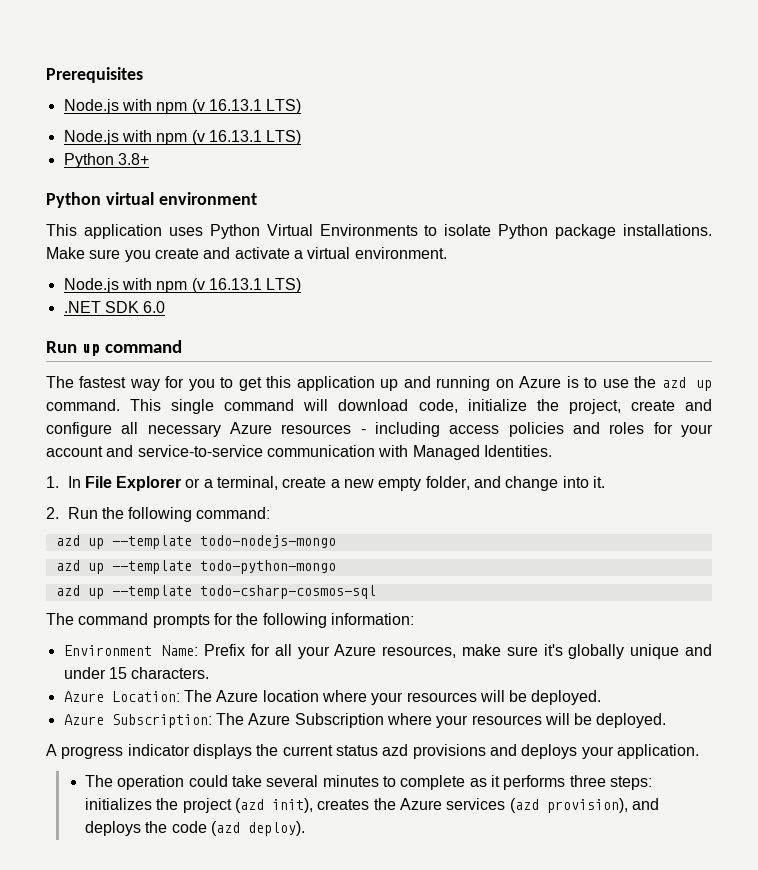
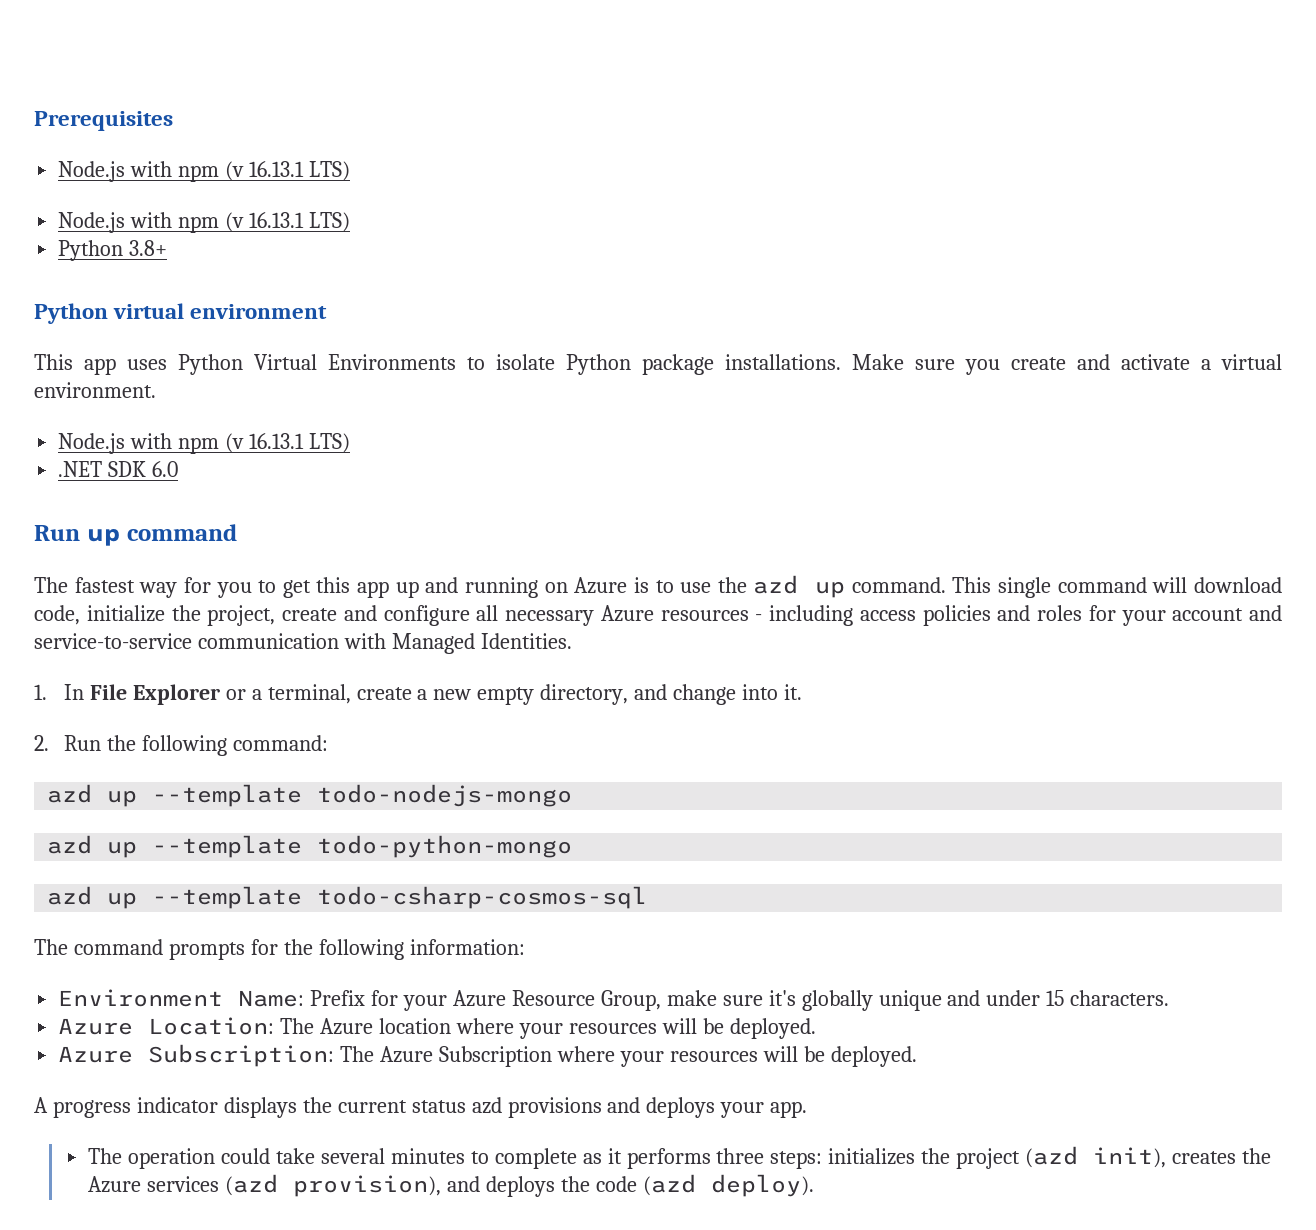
- This application uses Python Virtual Environments to isolate Python package installations.
+ This app uses Python Virtual Environments to isolate Python package installations.
- The fastest way for you to get this application up and running on Azure is to use the azd up command.
+ The fastest way for you to get this app up and running on Azure is to use the azd up command.
- 1. In File Explorer or a terminal, create a new empty folder, and change into it.
+ 1. In File Explorer or a terminal, create a new empty directory, and change into it.
- Environment Name: Prefix for all your Azure resources, make sure it's globally unique and under 15 characters.
+ Environment Name: Prefix for your Azure Resource Group, make sure it's globally unique and under 15 characters.
- A progress indicator displays the current status azd provisions and deploys your application.
+ A progress indicator displays the current status azd provisions and deploys your app.

